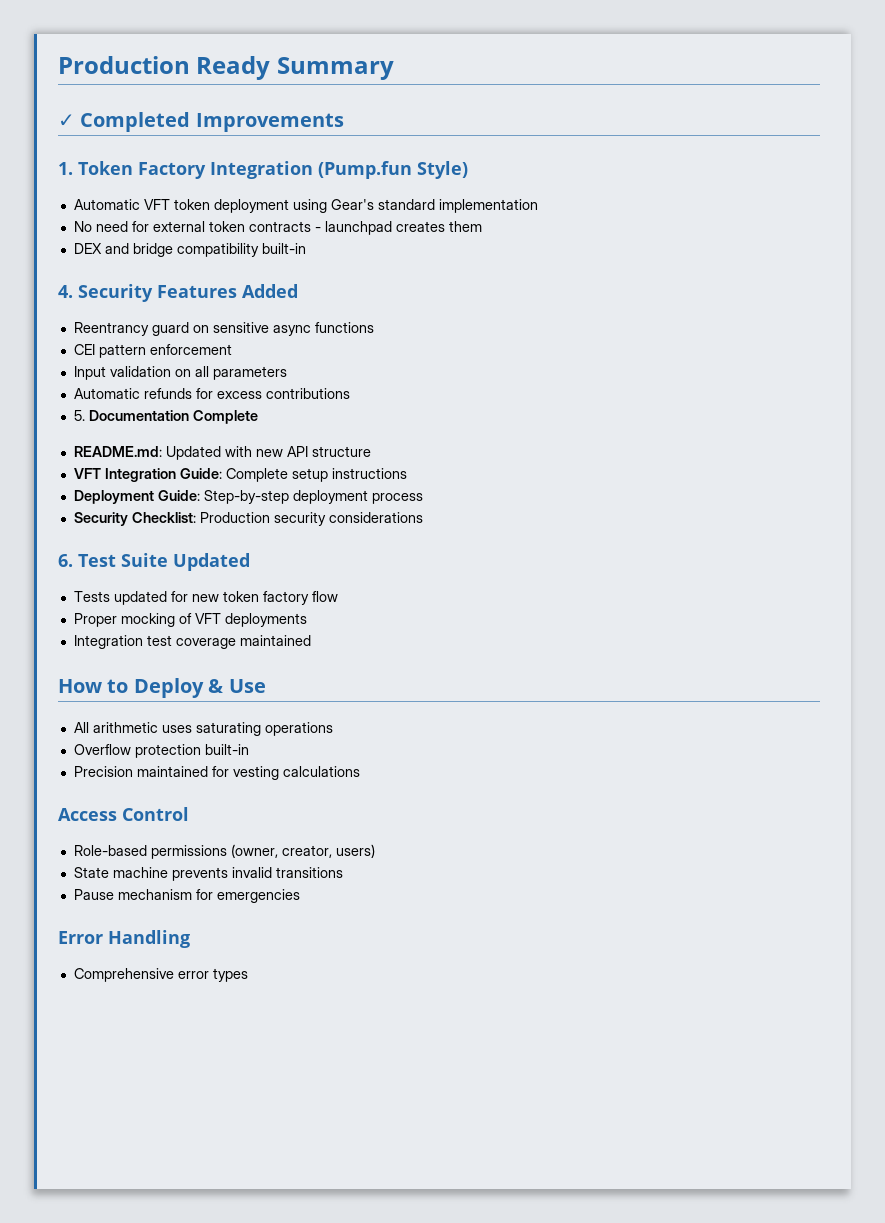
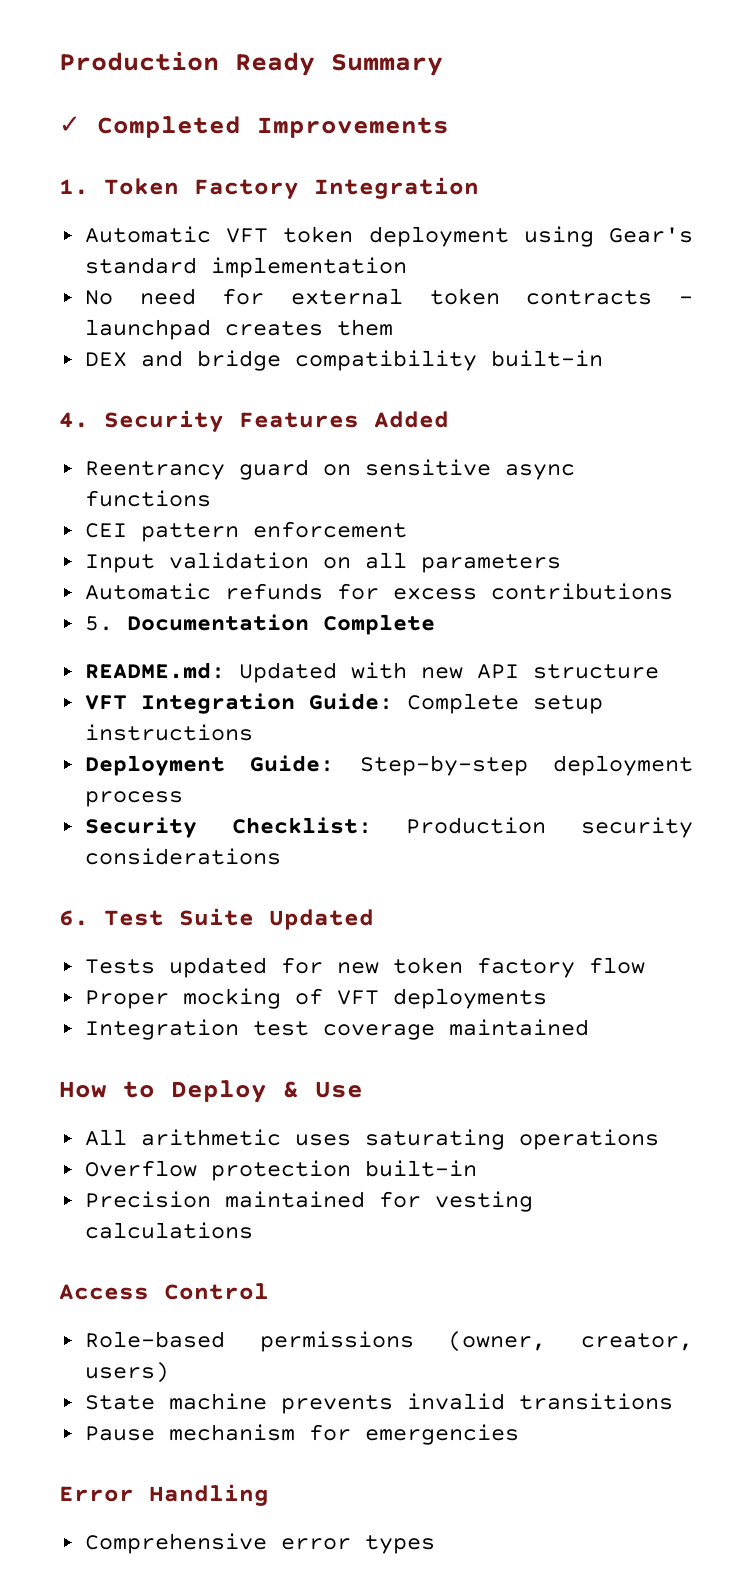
- 1. Token Factory Integration (Pump.fun Style)
+ 1. Token Factory Integration

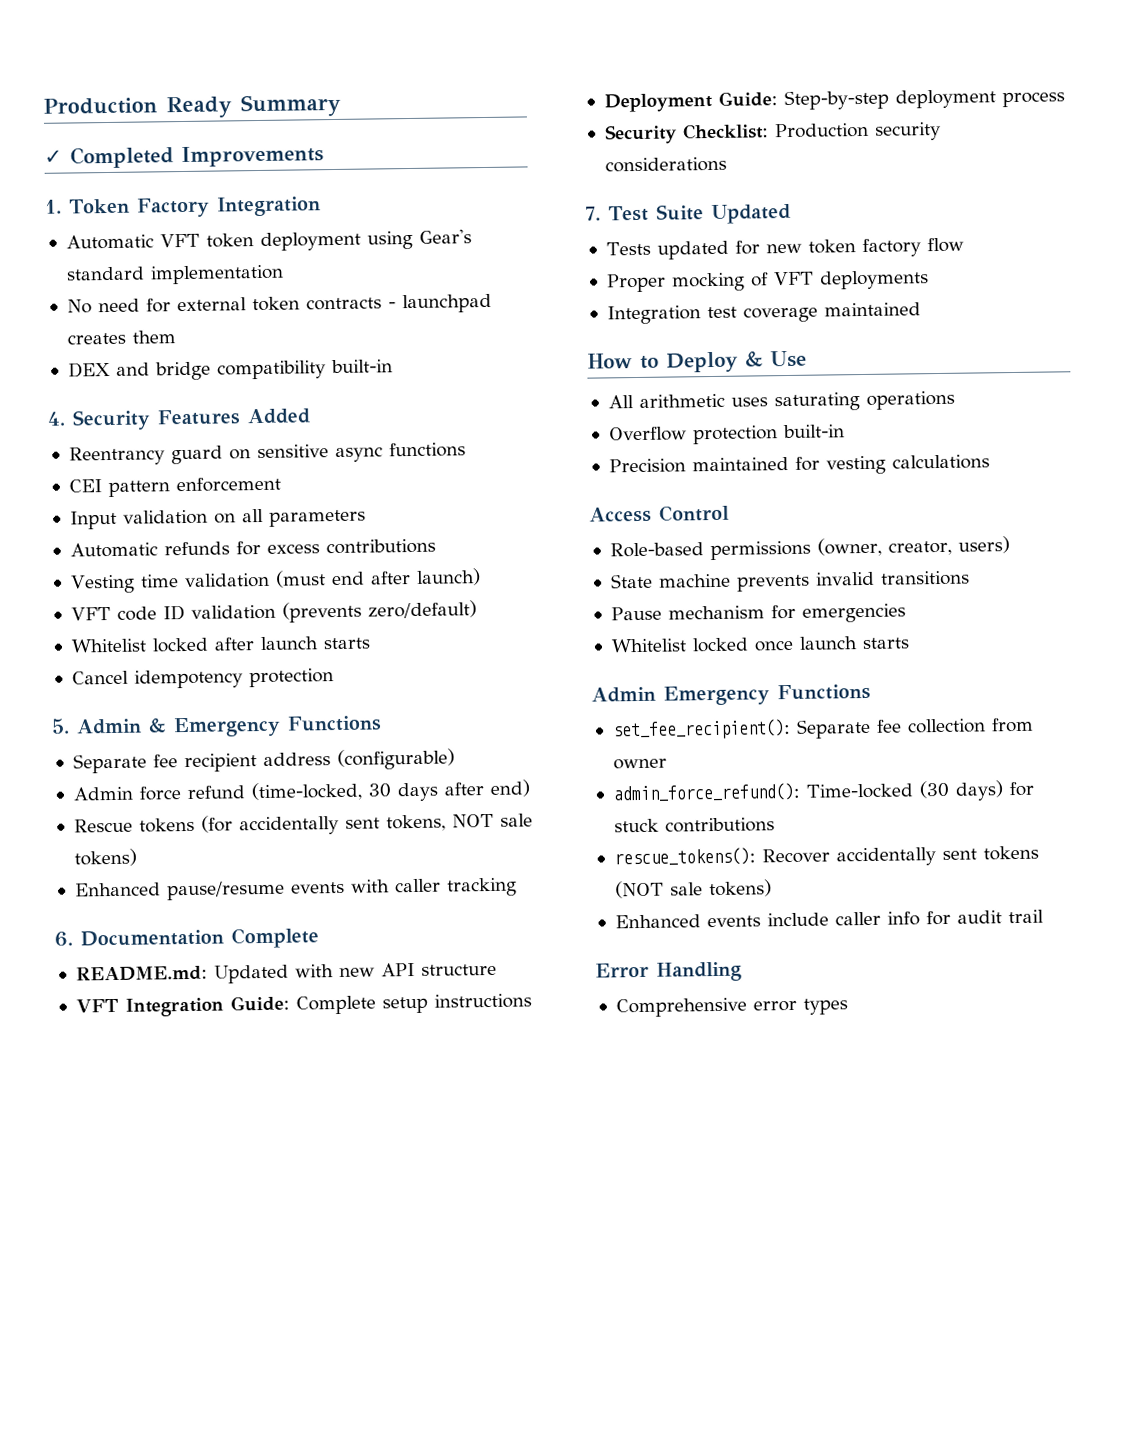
- 5. Documentation Complete
+ Vesting time validation (must end after launch)
+ VFT code ID validation (prevents zero/default)
+ Whitelist locked after launch starts
+ Cancel idempotency protection
+ 5. Admin & Emergency Functions
+ Separate fee recipient address (configurable)
+ Admin force refund (time-locked, 30 days after end)
+ Rescue tokens (for accidentally sent tokens, NOT sale tokens)
+ Enhanced pause/resume events with caller tracking
+ 6. Documentation Complete
- 6. Test Suite Updated
+ 7. Test Suite Updated
+ Whitelist locked once launch starts
+ Admin Emergency Functions
+ set_fee_recipient(): Separate fee collection from owner
+ admin_force_refund(): Time-locked (30 days) for stuck contributions
+ rescue_tokens(): Recover accidentally sent tokens (NOT sale tokens)
+ Enhanced events include caller info for audit trail

